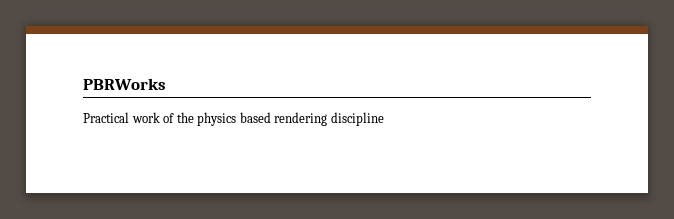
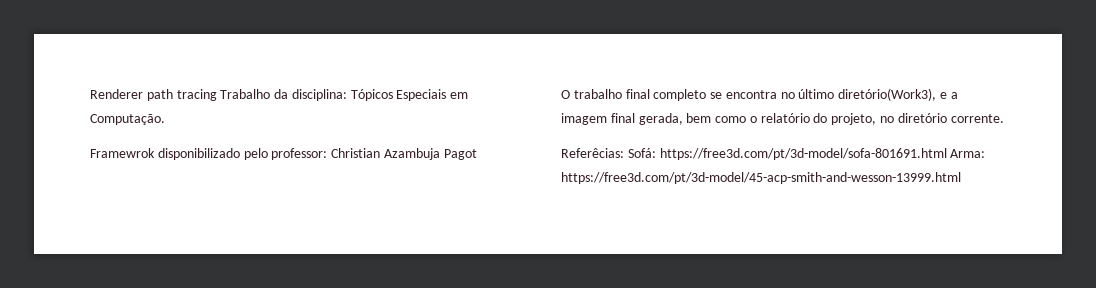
- PBRWorks
- Practical work of the physics based rendering discipline
+ Renderer path tracing Trabalho da disciplina: Tópicos Especiais em Computação.
+ Framewrok disponibilizado pelo professor: Christian Azambuja Pagot
+ O trabalho final completo se encontra no último diretório(Work3), e a imagem final gerada, bem como o relatório do projeto, no diretório corrente.
+ Referêcias: Sofá: https://free3d.com/pt/3d-model/sofa-801691.html Arma: https://free3d.com/pt/3d-model/45-acp-smith-and-wesson-13999.html

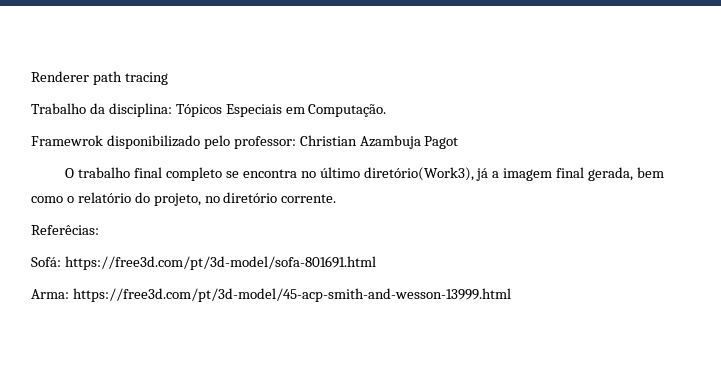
- Renderer path tracing Trabalho da disciplina: Tópicos Especiais em Computação.
+ Renderer path tracing
+ Trabalho da disciplina: Tópicos Especiais em Computação.
- O trabalho final completo se encontra no último diretório(Work3), e a imagem final gerada, bem como o relatório do projeto, no diretório corrente.
+ O trabalho final completo se encontra no último diretório(Work3), já a imagem final gerada, bem como o relatório do projeto, no diretório corrente.
- Referêcias: Sofá: https://free3d.com/pt/3d-model/sofa-801691.html Arma: https://free3d.com/pt/3d-model/45-acp-smith-and-wesson-13999.html
+ Referêcias:
+ Sofá: https://free3d.com/pt/3d-model/sofa-801691.html
+ Arma: https://free3d.com/pt/3d-model/45-acp-smith-and-wesson-13999.html

